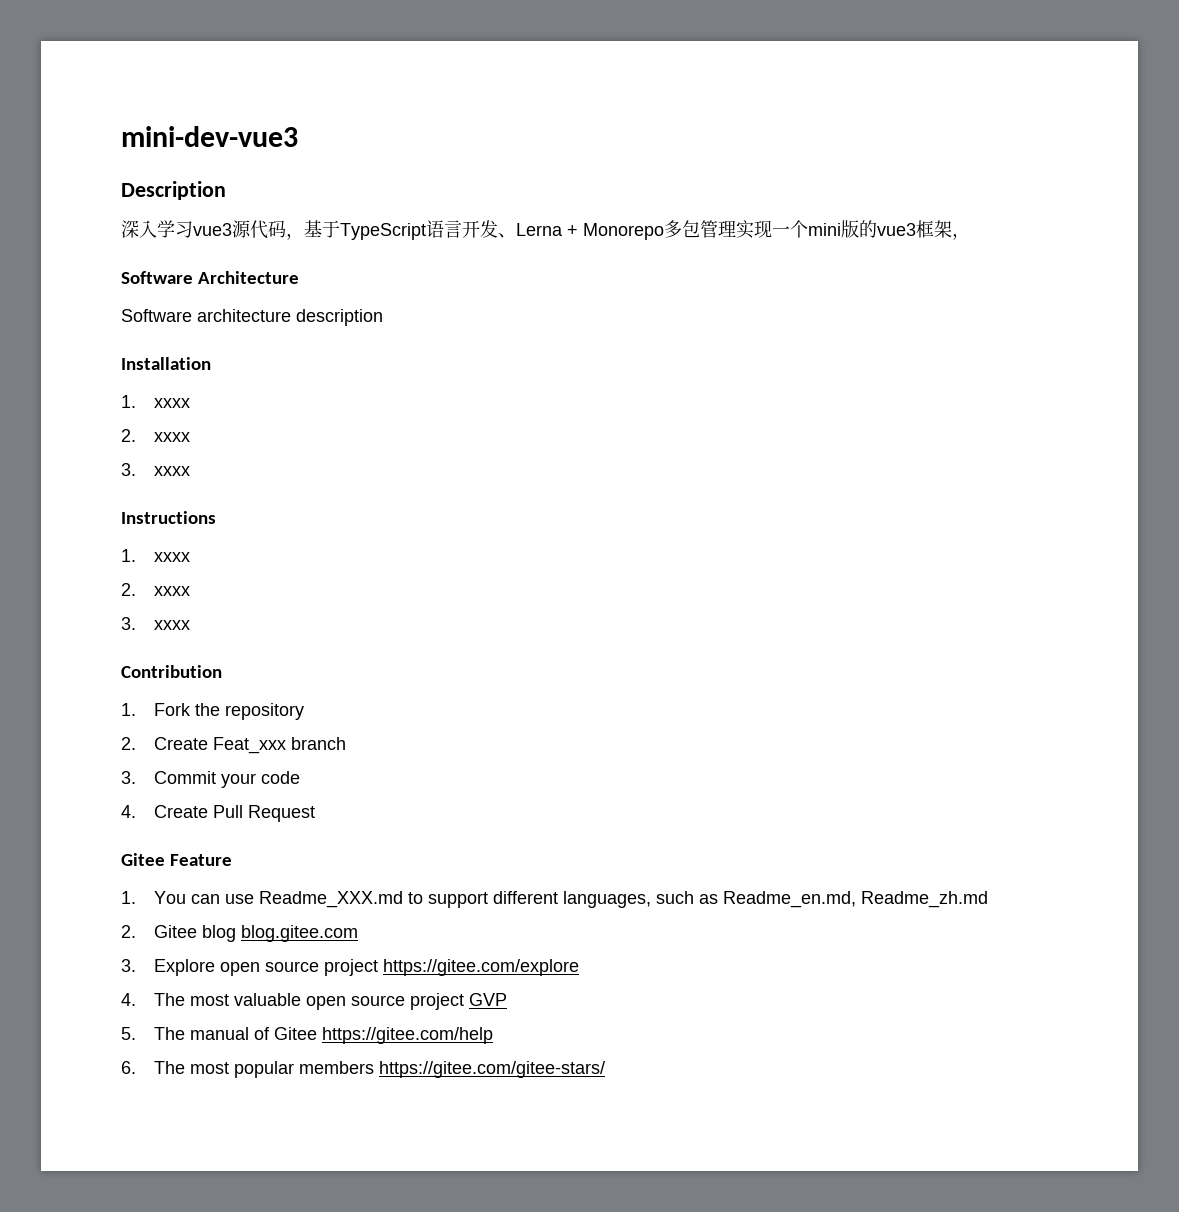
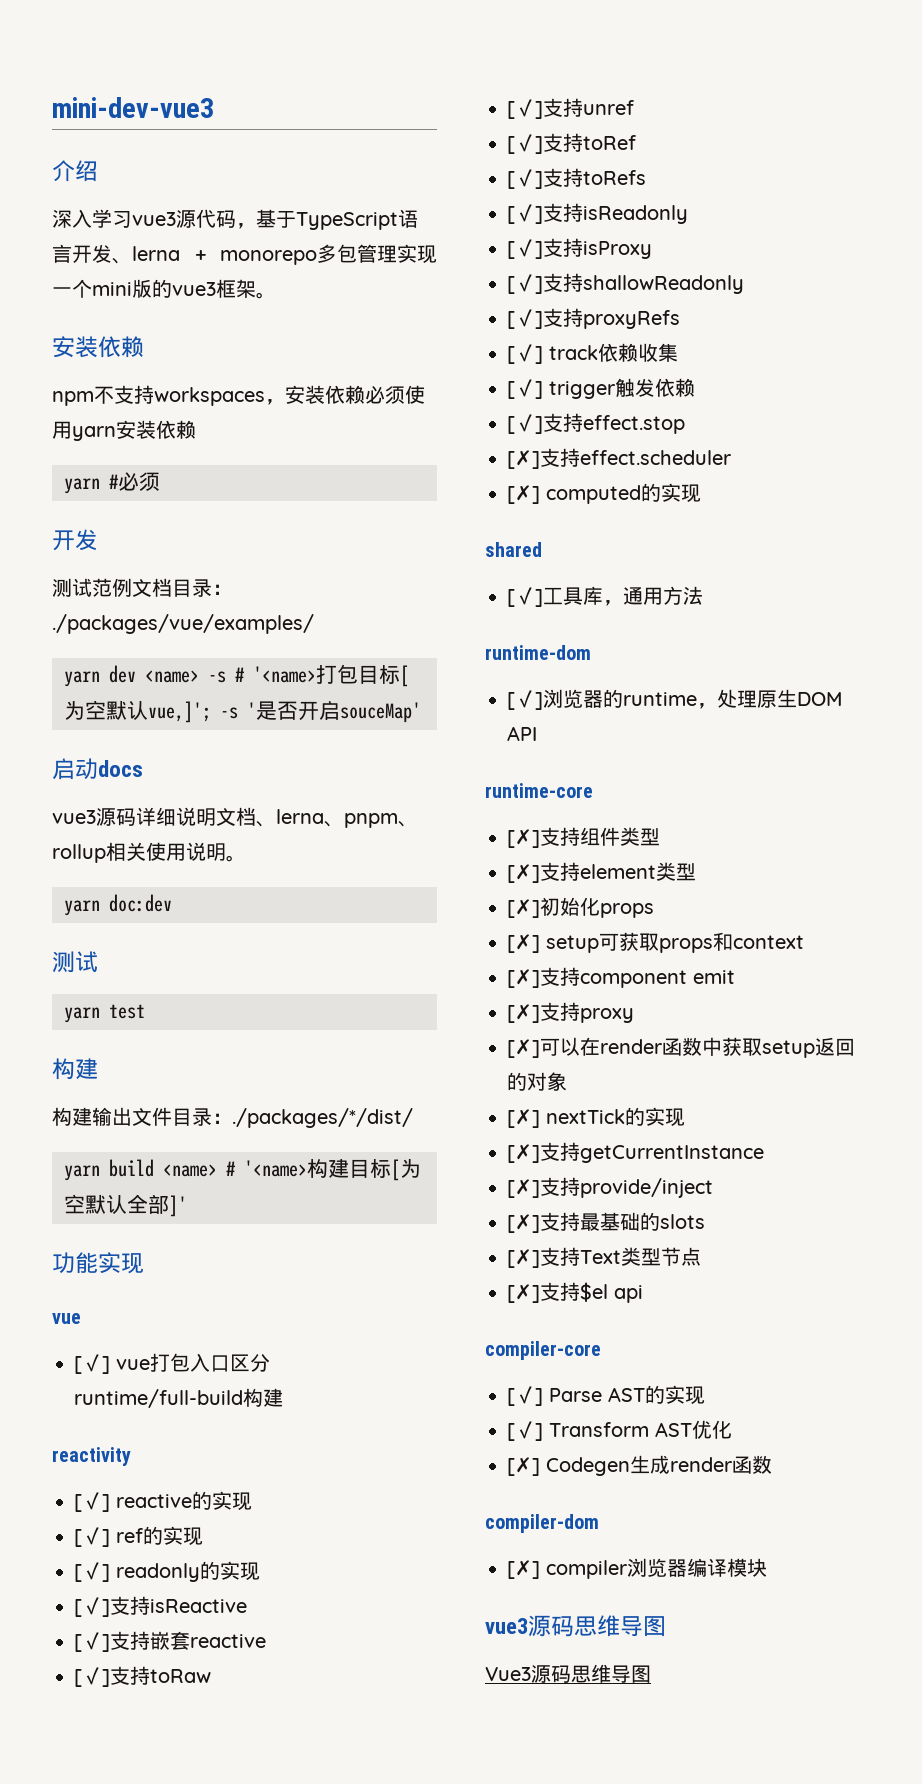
- Description
+ 介绍
- 深入学习vue3源代码，基于TypeScript语言开发、Lerna + Monorepo多包管理实现一个mini版的vue3框架，
- Software Architecture
- Software architecture description
- Installation
- 1. xxxx
- 2. xxxx
- 3. xxxx
- Instructions
- 1. xxxx
- 2. xxxx
- 3. xxxx
- Contribution
- 1. Fork the repository
- 2. Create Feat_xxx branch
- 3. Commit your code
- 4. Create Pull Request
- Gitee Feature
- 1. You can use Readme_XXX.md to support different languages, such as Readme_en.md, Readme_zh.md
- 2. Gitee blog blog.gitee.com
- 3. Explore open source project https://gitee.com/explore
- 4. The most valuable open source project GVP
- 5. The manual of Gitee https://gitee.com/help
- 6. The most popular members https://gitee.com/gitee-stars/
+ 深入学习vue3源代码，基于TypeScript语言开发、lerna + monorepo多包管理实现一个mini版的vue3框架。
+ 安装依赖
+ npm不支持workspaces，安装依赖必须使用yarn安装依赖
+ yarn #必须
+ 开发
+ 测试范例文档目录：./packages/vue/examples/
+ yarn dev <name> -s # '<name>打包目标[为空默认vue,]'; -s '是否开启souceMap'
+ 启动docs
+ vue3源码详细说明文档、lerna、pnpm、rollup相关使用说明。
+ yarn doc:dev
+ 测试
+ yarn test
+ 构建
+ 构建输出文件目录：./packages/*/dist/
+ yarn build <name> # '<name>构建目标[为空默认全部]'
+ 功能实现
+ vue
+ [✓] vue打包入口区分runtime/full-build构建
+ reactivity
+ [✓] reactive的实现
+ [✓] ref的实现
+ [✓] readonly的实现
+ [✓]支持isReactive
+ [✓]支持嵌套reactive
+ [✓]支持toRaw
+ [✓]支持unref
+ [✓]支持toRef
+ [✓]支持toRefs
+ [✓]支持isReadonly
+ [✓]支持isProxy
+ [✓]支持shallowReadonly
+ [✓]支持proxyRefs
+ [✓] track依赖收集
+ [✓] trigger触发依赖
+ [✓]支持effect.stop
+ [✗]支持effect.scheduler
+ [✗] computed的实现
+ shared
+ [✓]工具库，通用方法
+ runtime-dom
+ [✓]浏览器的runtime，处理原生DOM API
+ runtime-core
+ [✗]支持组件类型
+ [✗]支持element类型
+ [✗]初始化props
+ [✗] setup可获取props和context
+ [✗]支持component emit
+ [✗]支持proxy
+ [✗]可以在render函数中获取setup返回的对象
+ [✗] nextTick的实现
+ [✗]支持getCurrentInstance
+ [✗]支持provide/inject
+ [✗]支持最基础的slots
+ [✗]支持Text类型节点
+ [✗]支持$el api
+ compiler-core
+ [✓] Parse AST的实现
+ [✓] Transform AST优化
+ [✗] Codegen生成render函数
+ compiler-dom
+ [✗] compiler浏览器编译模块
+ vue3源码思维导图
+ Vue3源码思维导图

